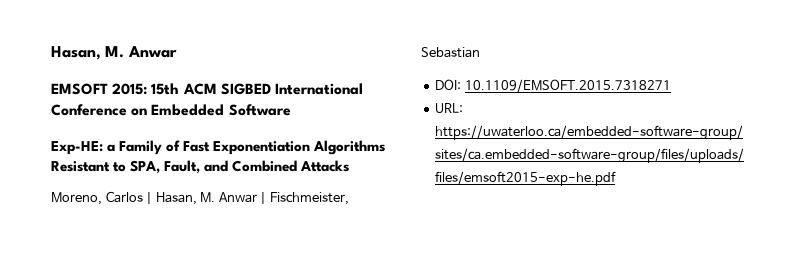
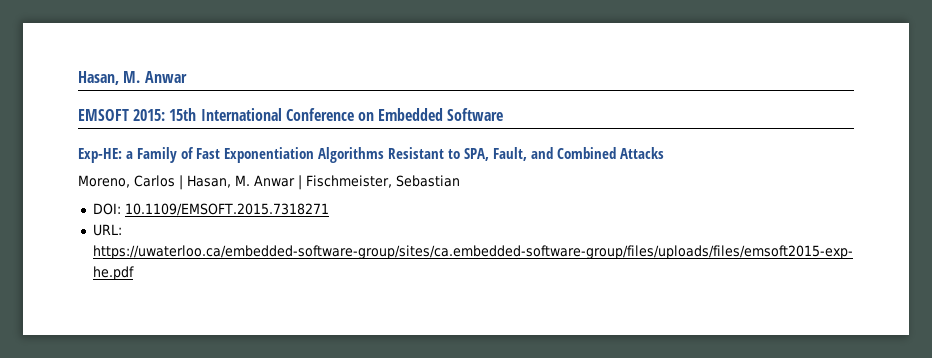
- EMSOFT 2015: 15th ACM SIGBED International Conference on Embedded Software
+ EMSOFT 2015: 15th International Conference on Embedded Software

